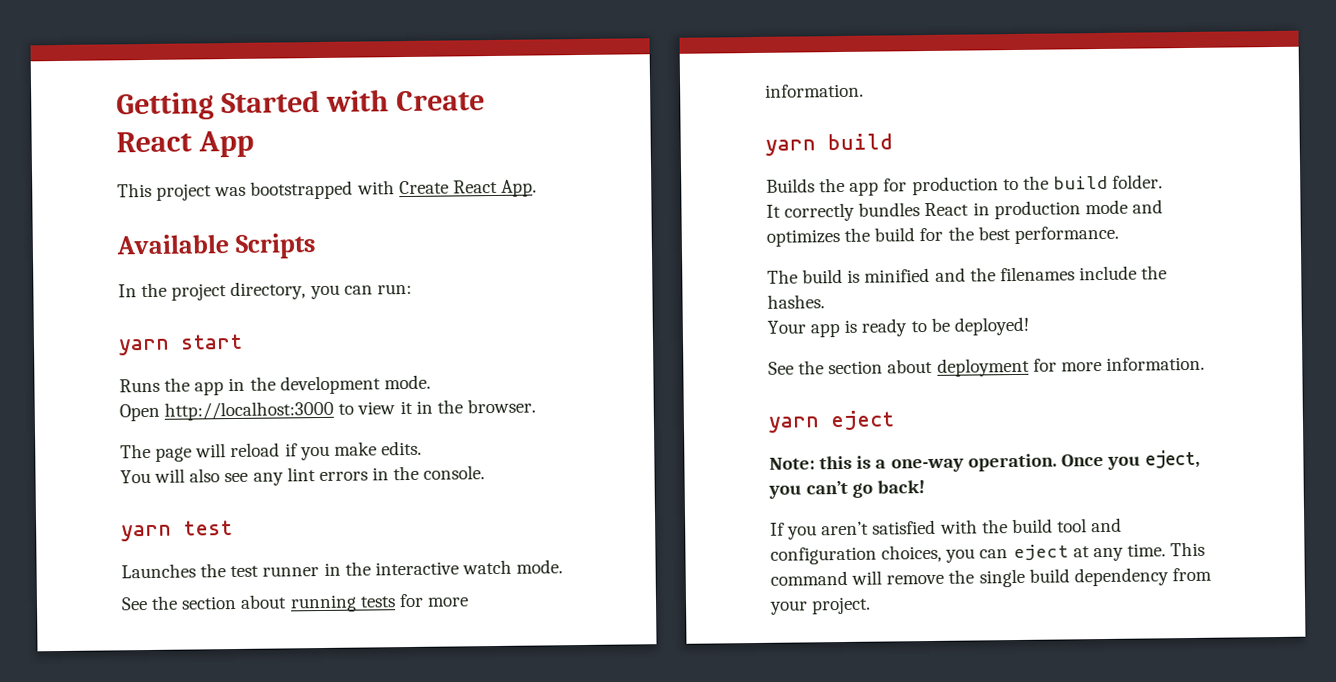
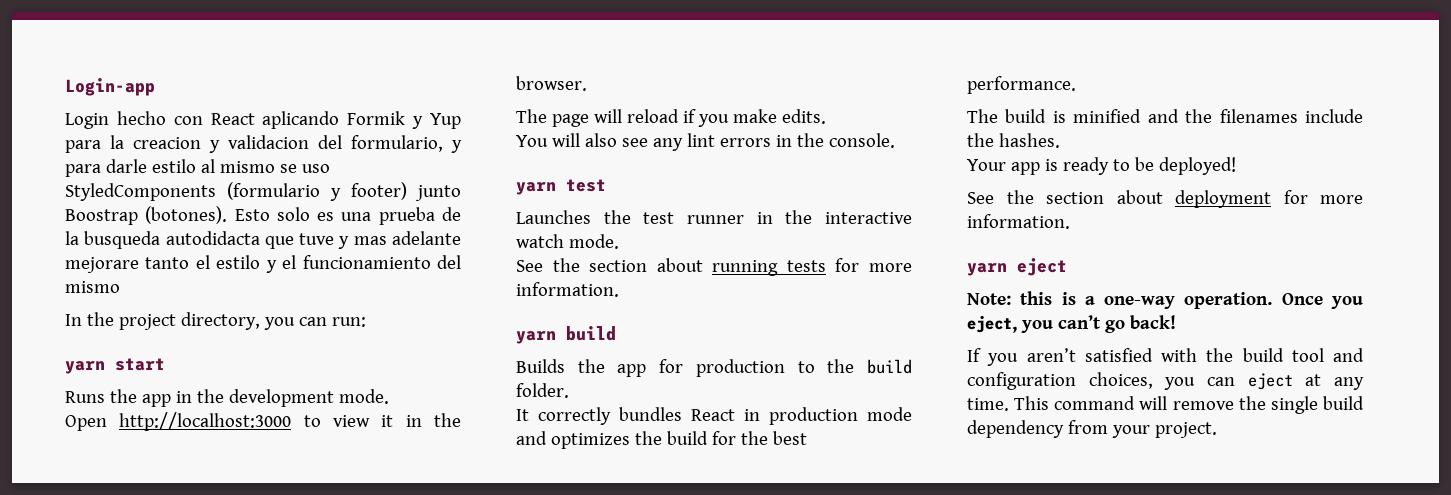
- Getting Started with Create React App
- This project was bootstrapped with Create React App.
- Available Scripts
+ Login-app
+ Login hecho con React aplicando Formik y Yup para la creacion y validacion del formulario, y para darle estilo al mismo se uso StyledComponents (formulario y footer) junto Boostrap (botones). Esto solo es una prueba de la busqueda autodidacta que tuve y mas adelante mejorare tanto el estilo y el funcionamiento del mismo

